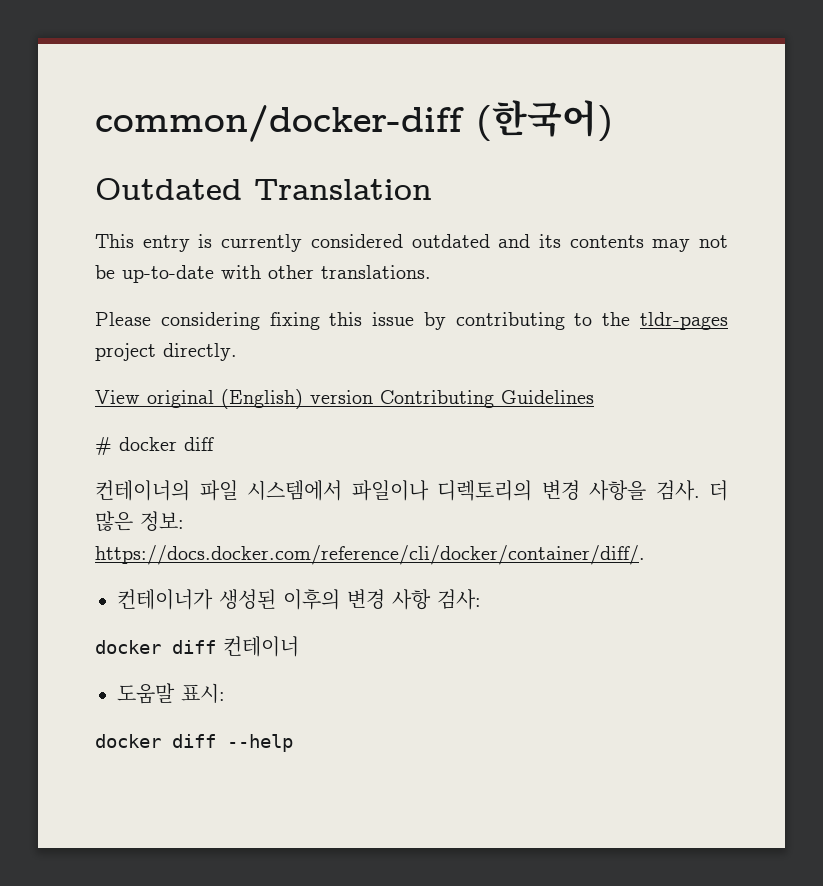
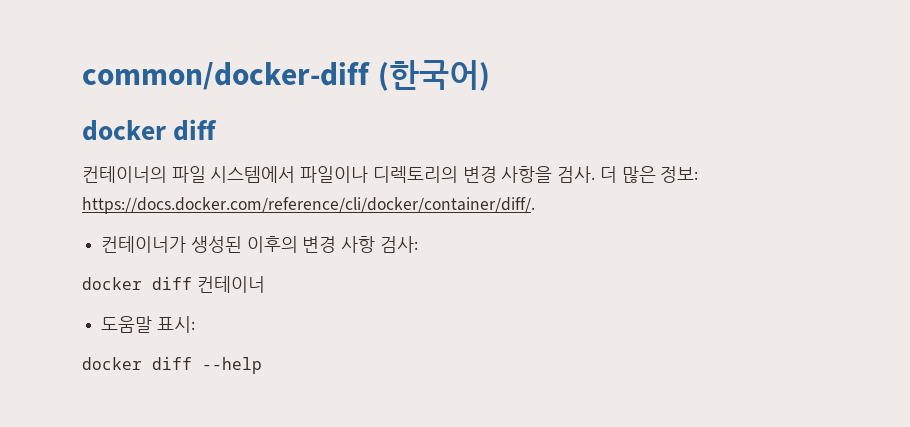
  common/docker-diff (한국어)
- Outdated Translation
- This entry is currently considered outdated and its contents may not be up-to-date with other translations.
- Please considering fixing this issue by contributing to the tldr-pages project directly.
- View original (English) version Contributing Guidelines
- # docker diff
+ docker diff

